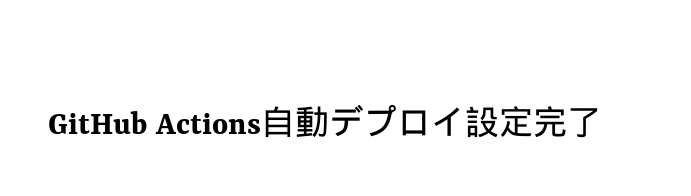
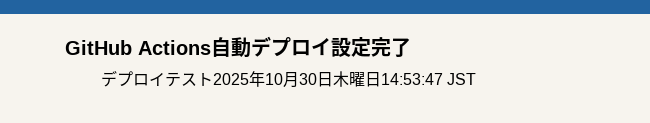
+ デプロイテスト2025年10月30日木曜日14:53:47 JST

